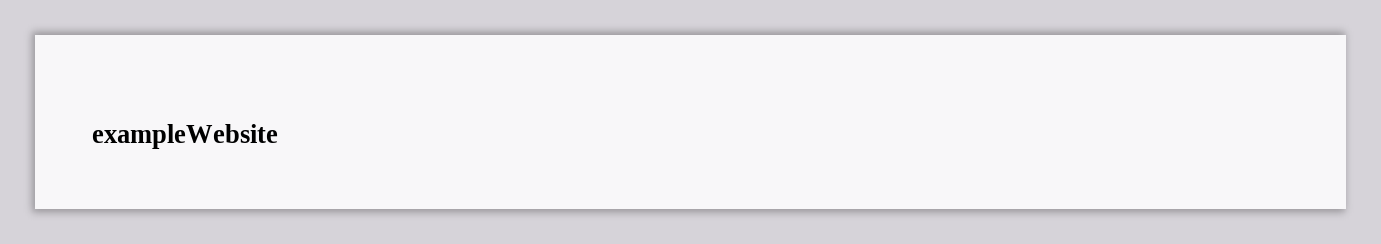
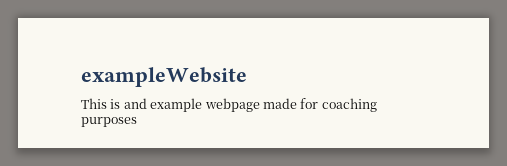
+ This is and example webpage made for coaching purposes

